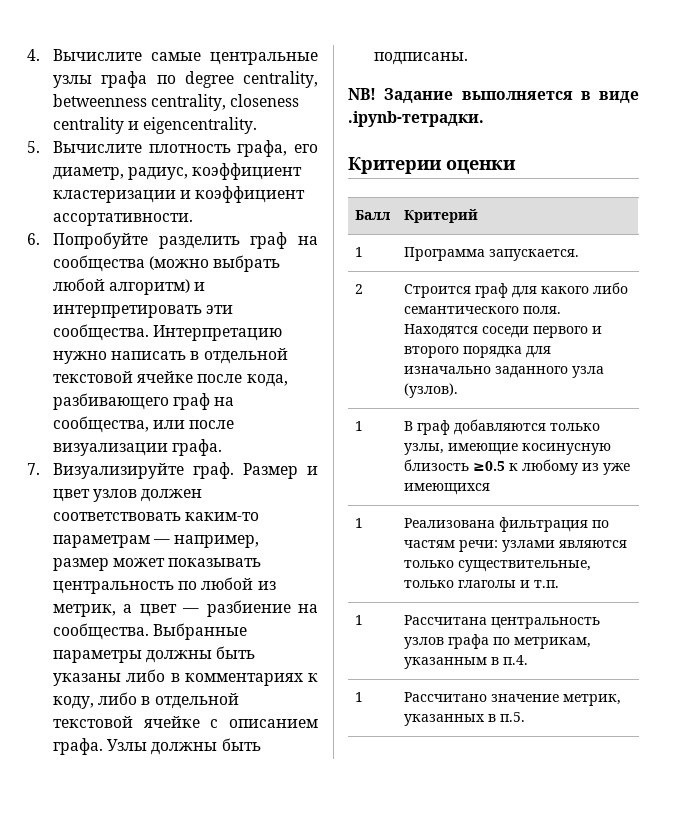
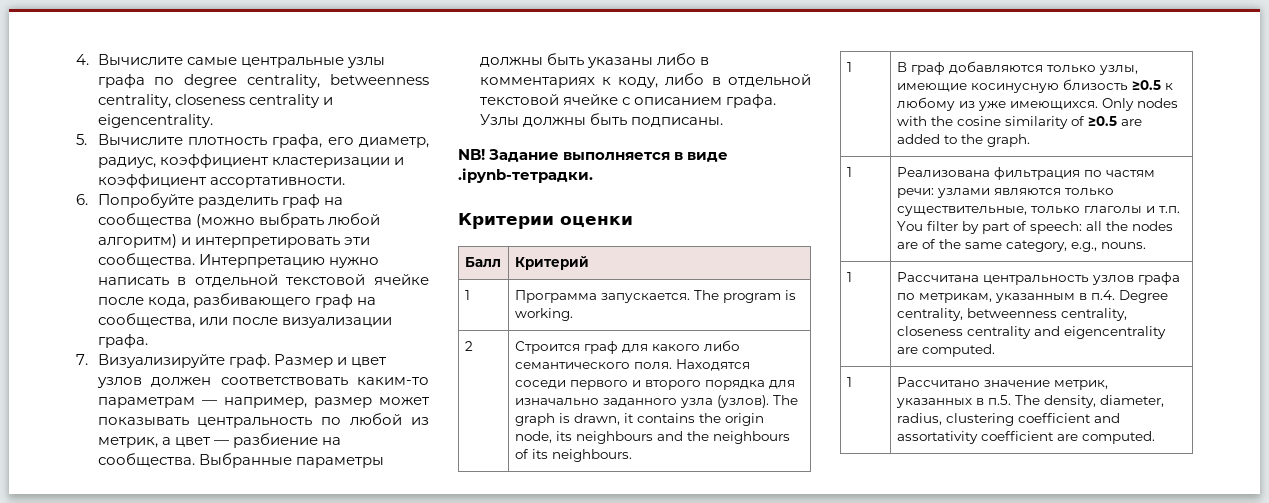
- 1 | Программа запускается.
+ 1 | Программа запускается. The program is working.
- 2 | Строится граф для какого либо семантического поля. Находятся соседи первого и второго порядка для изначально заданного узла (узлов).
+ 2 | Строится граф для какого либо семантического поля. Находятся соседи первого и второго порядка для изначально заданного узла (узлов). The graph is drawn, it contains the origin node, its neighbours and the neighbours of its neighbours.
- 1 | В граф добавляются только узлы, имеющие косинусную близость ≥0.5 к любому из уже имеющихся
+ 1 | В граф добавляются только узлы, имеющие косинусную близость ≥0.5 к любому из уже имеющихся. Only nodes with the cosine similarity of ≥0.5 are added to the graph.
- 1 | Реализована фильтрация по частям речи: узлами являются только существительные, только глаголы и т.п.
+ 1 | Реализована фильтрация по частям речи: узлами являются только существительные, только глаголы и т.п. You filter by part of speech: all the nodes are of the same category, e.g., nouns.
- 1 | Рассчитана центральность узлов графа по метрикам, указанным в п.4.
+ 1 | Рассчитана центральность узлов графа по метрикам, указанным в п.4. Degree centrality, betweenness centrality, closeness centrality and eigencentrality are computed.
- 1 | Рассчитано значение метрик, указанных в п.5.
+ 1 | Рассчитано значение метрик, указанных в п.5. The density, diameter, radius, clustering coefficient and assortativity coefficient are computed.

